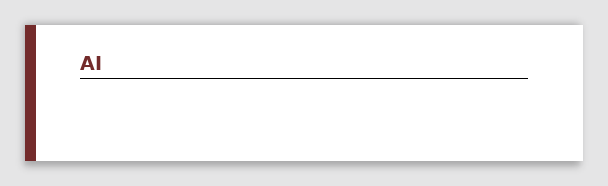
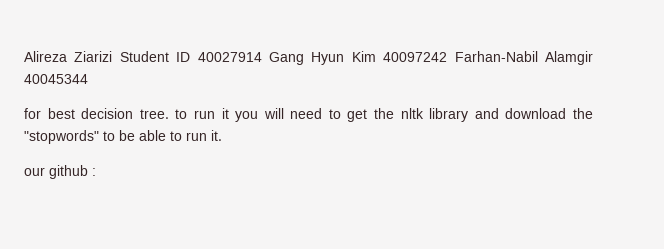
- AI
+ Alireza Ziarizi Student ID 40027914 Gang Hyun Kim 40097242 Farhan-Nabil Alamgir 40045344
+ for best decision tree. to run it you will need to get the nltk library and download the "stopwords" to be able to run it.
+ our github :

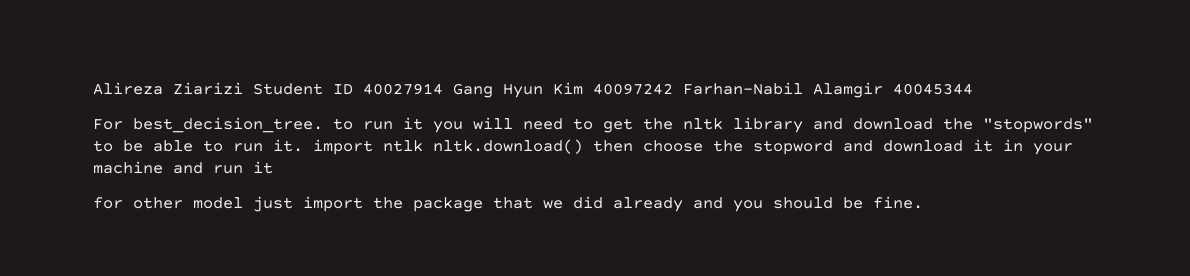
- for best decision tree. to run it you will need to get the nltk library and download the "stopwords" to be able to run it.
- our github :
+ For best_decision_tree. to run it you will need to get the nltk library and download the "stopwords" to be able to run it. import ntlk nltk.download() then choose the stopword and download it in your machine and run it
+ for other model just import the package that we did already and you should be fine.

